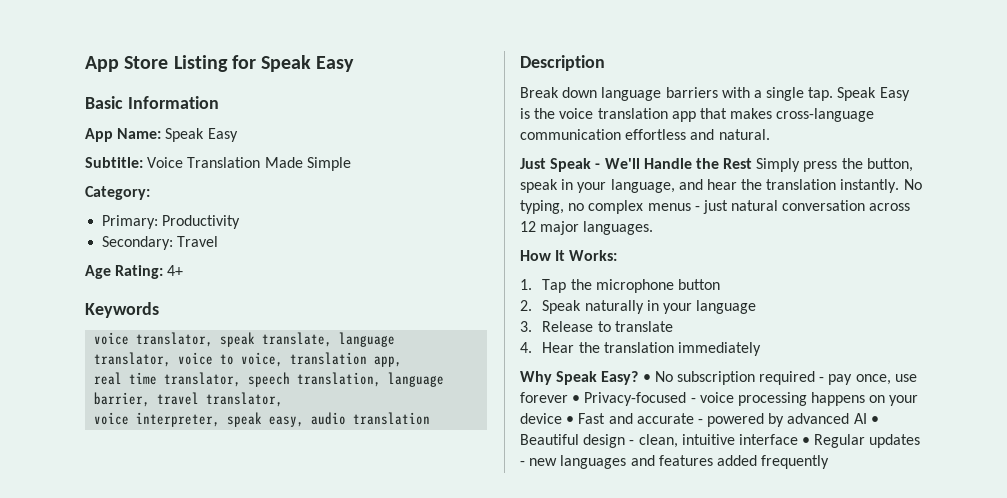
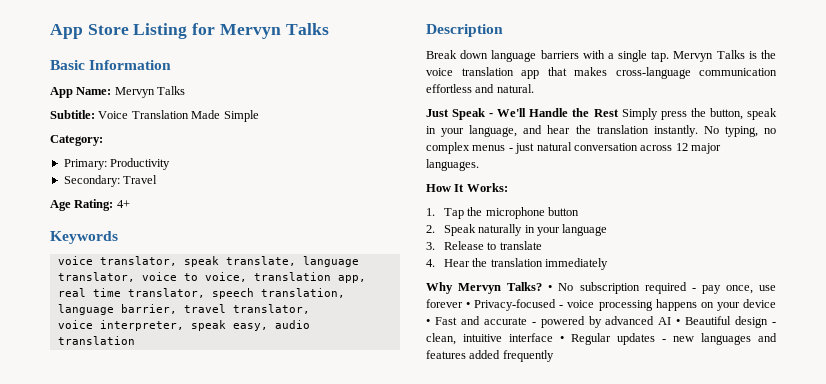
- App Store Listing for Speak Easy
+ App Store Listing for Mervyn Talks
- App Name: Speak Easy
+ App Name: Mervyn Talks
- Speak Easy is the voice translation app that makes cross-language communication effortless and natural.
+ Mervyn Talks is the voice translation app that makes cross-language communication effortless and natural.
- Why Speak Easy?
+ Why Mervyn Talks?

